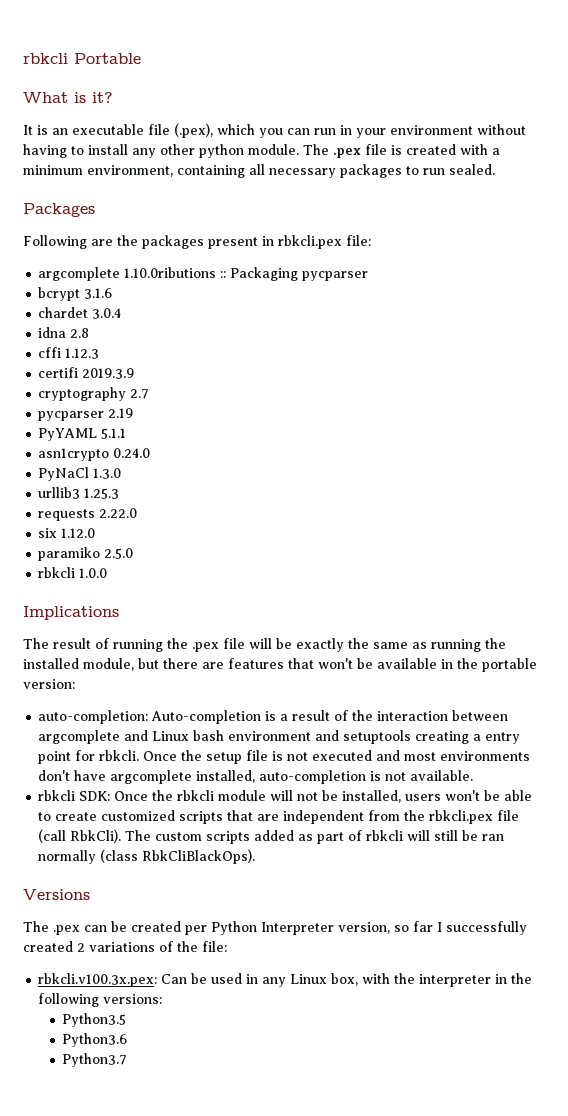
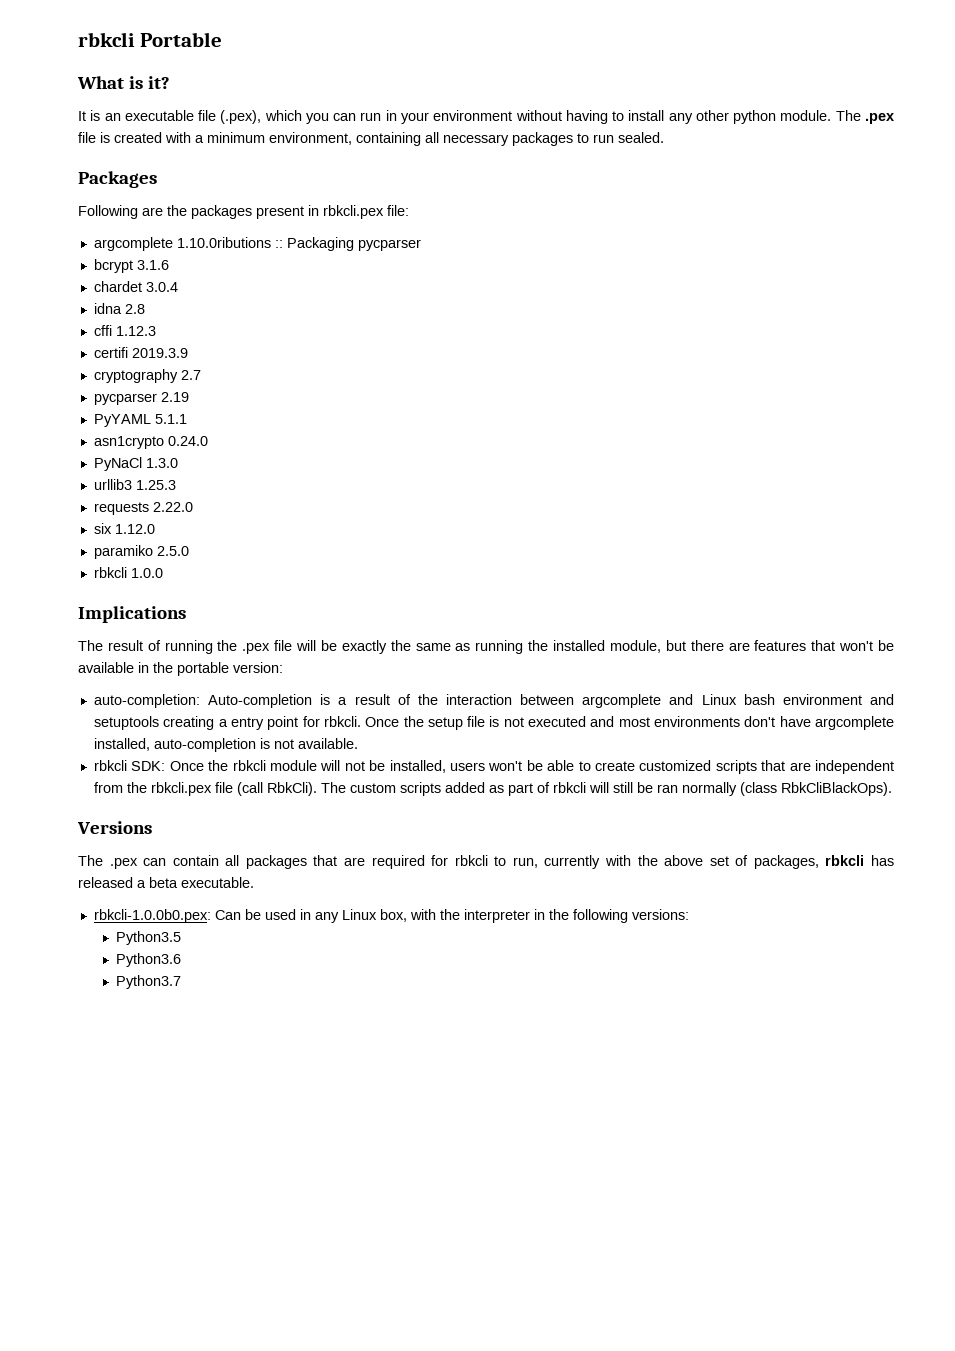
- The .pex can be created per Python Interpreter version, so far I successfully created 2 variations of the file:
- rbkcli.v100.3x.pex: Can be used in any Linux box, with the interpreter in the following versions:
+ The .pex can contain all packages that are required for rbkcli to run, currently with the above set of packages, rbkcli has released a beta executable.
+ rbkcli-1.0.0b0.pex: Can be used in any Linux box, with the interpreter in the following versions:

